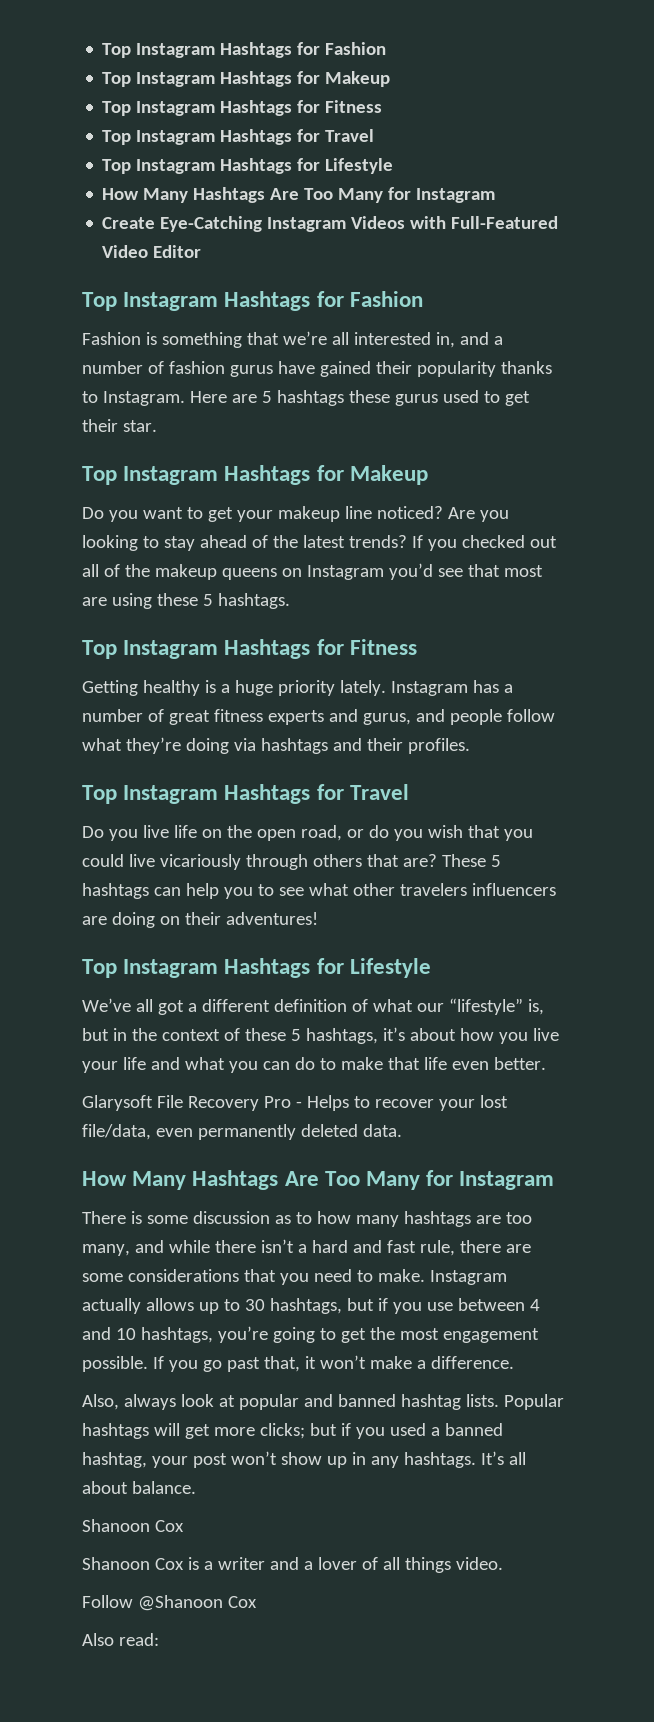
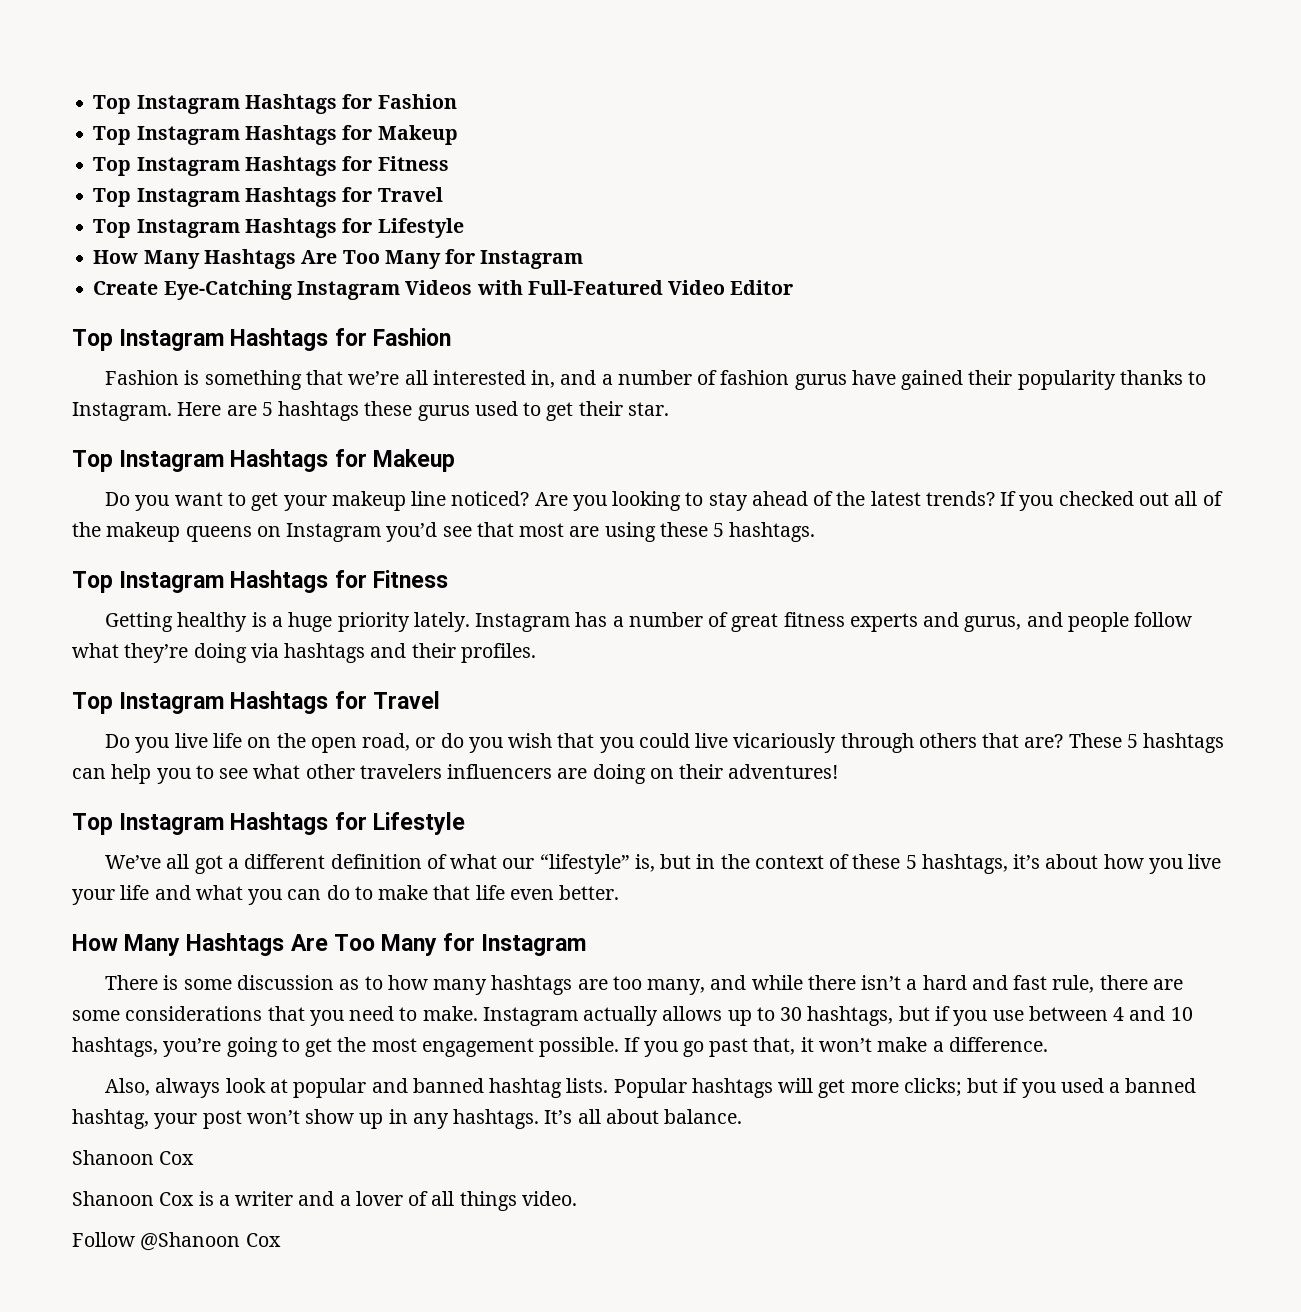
- Glarysoft File Recovery Pro - Helps to recover your lost file/data, even permanently deleted data.
- Also read:

